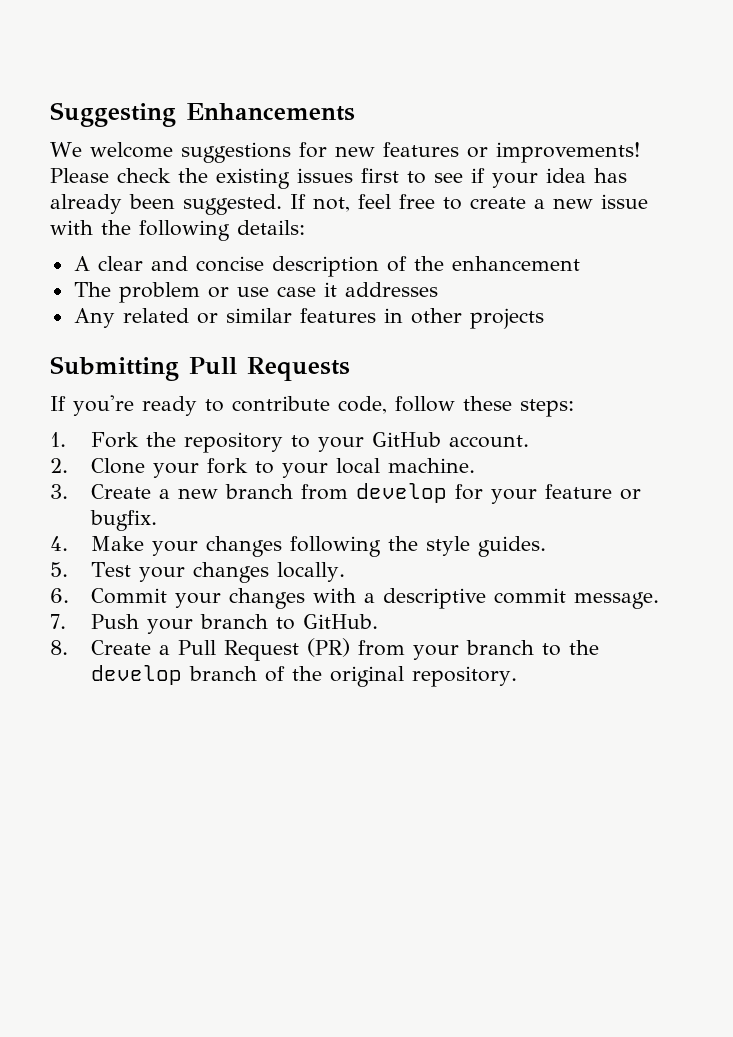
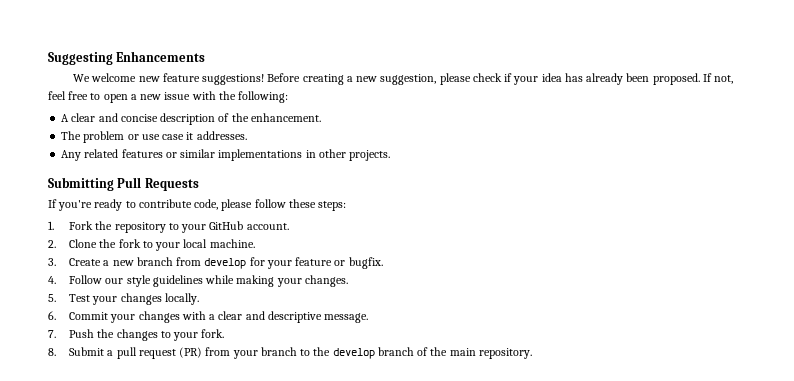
- We welcome suggestions for new features or improvements! Please check the existing issues first to see if your idea has already been suggested.
+ We welcome new feature suggestions! Before creating a new suggestion, please check if your idea has already been proposed.
- If not, feel free to create a new issue with the following details:
+ If not, feel free to open a new issue with the following:
- A clear and concise description of the enhancement
+ A clear and concise description of the enhancement.
- The problem or use case it addresses
+ The problem or use case it addresses.
- Any related or similar features in other projects
+ Any related features or similar implementations in other projects.
- If you're ready to contribute code, follow these steps:
+ If you're ready to contribute code, please follow these steps:
- 2. Clone your fork to your local machine.
+ 2. Clone the fork to your local machine.
- 4. Make your changes following the style guides.
+ 4. Follow our style guidelines while making your changes.
- 6. Commit your changes with a descriptive commit message.
+ 6. Commit your changes with a clear and descriptive message.
- 7. Push your branch to GitHub.
- 8. Create a Pull Request (PR) from your branch to the develop branch of the original repository.
+ 7. Push the changes to your fork.
+ 8. Submit a pull request (PR) from your branch to the develop branch of the main repository.

